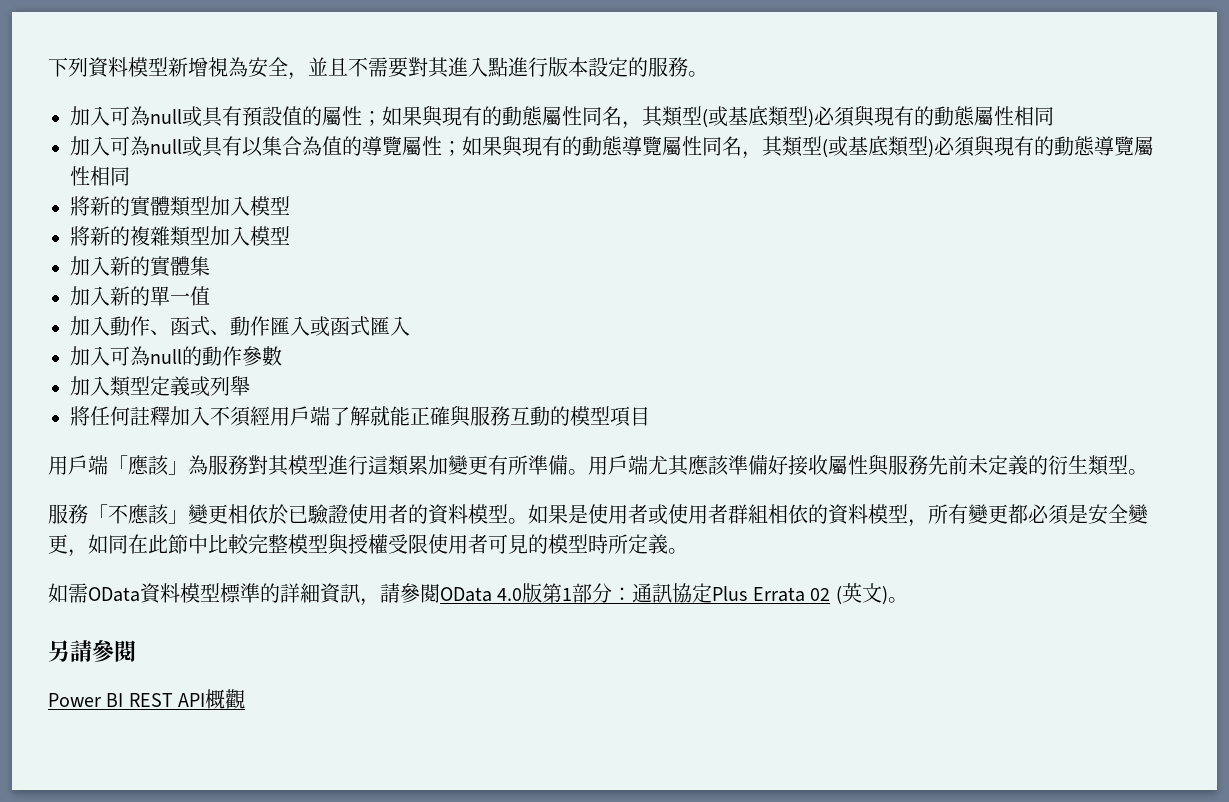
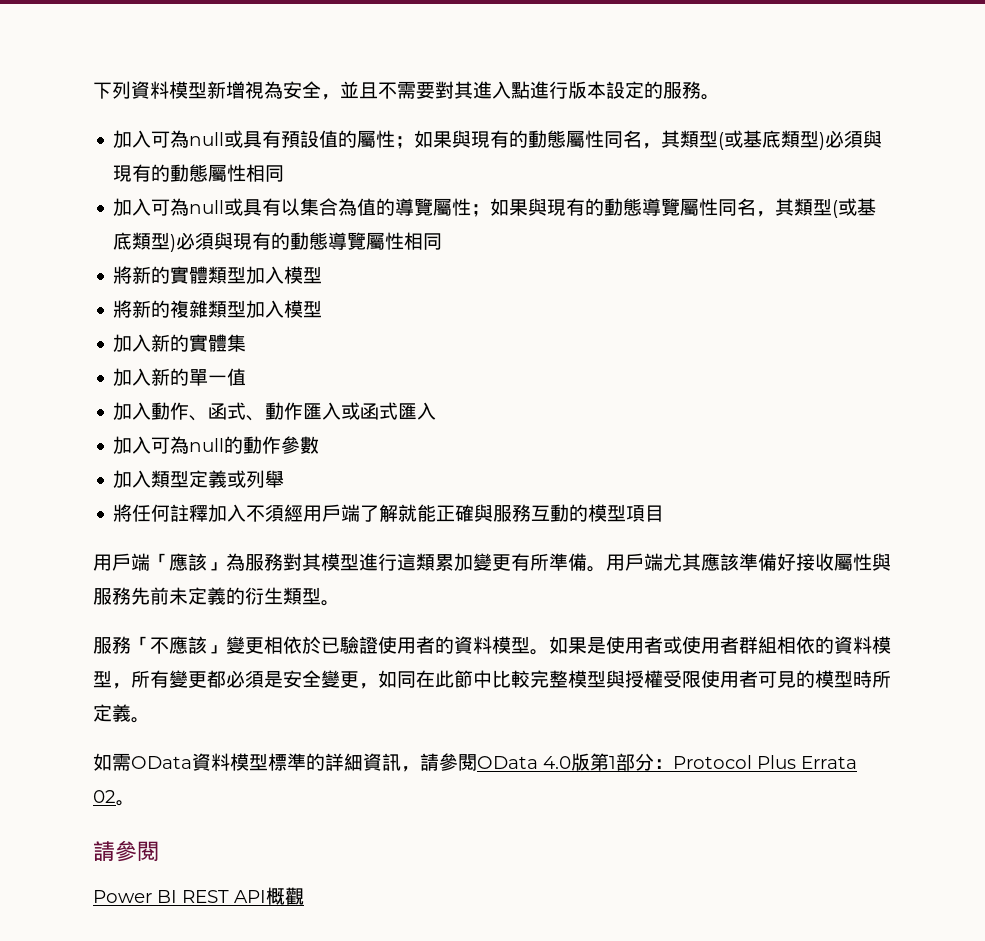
- 如需OData資料模型標準的詳細資訊，請參閱OData 4.0版第1部分：通訊協定Plus Errata 02 (英文)。
- 另請參閱
+ 如需OData資料模型標準的詳細資訊，請參閱OData 4.0版第1部分：Protocol Plus Errata 02。
+ 請參閱

